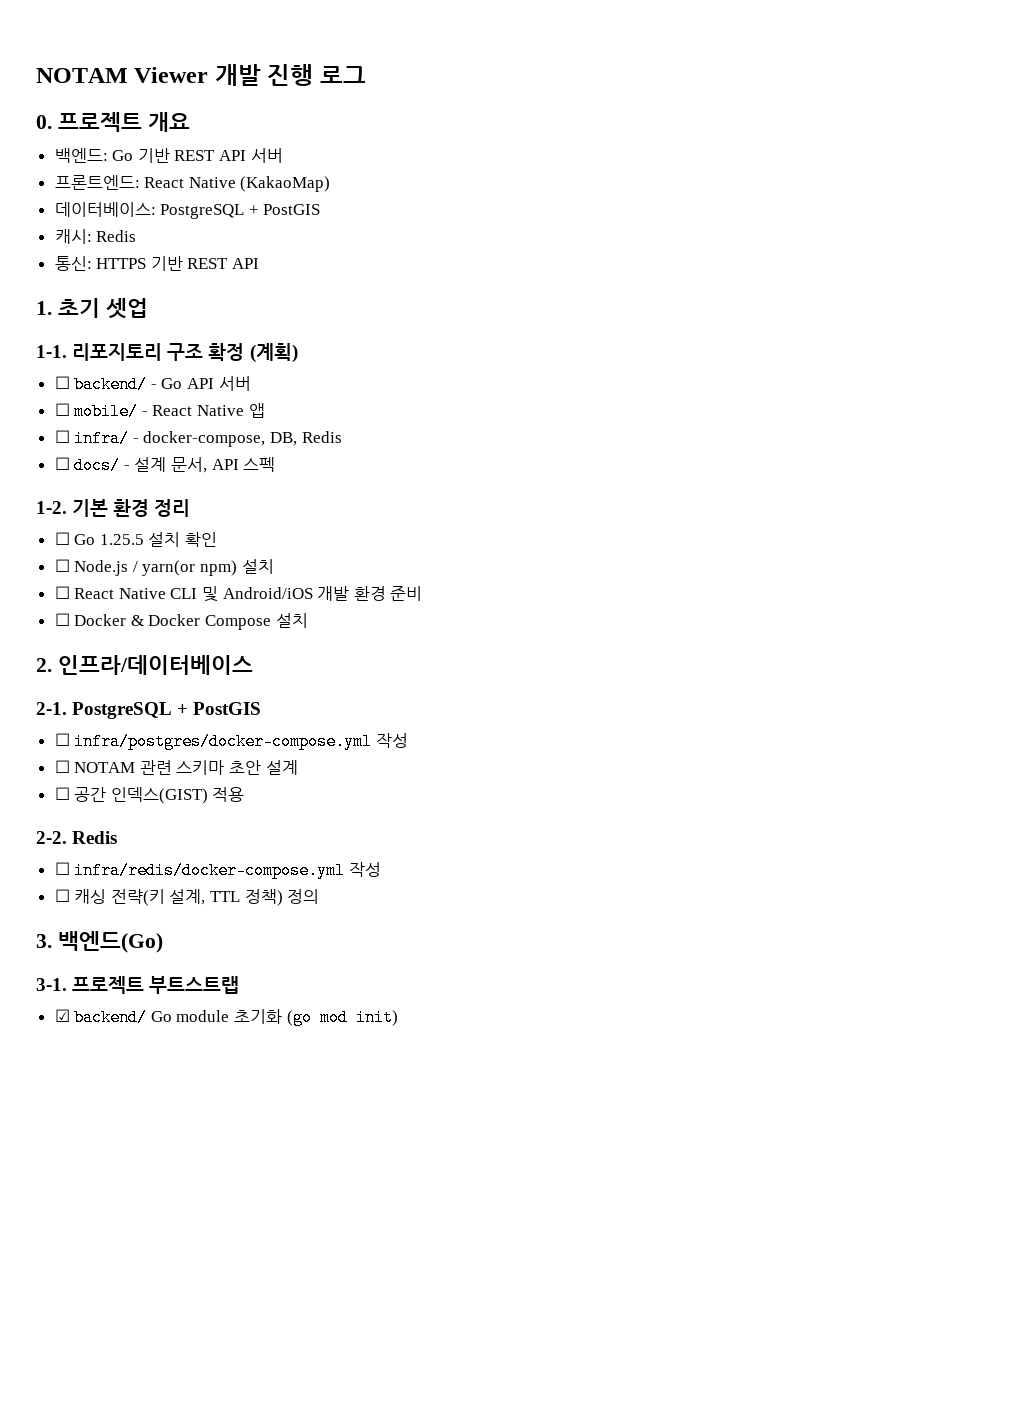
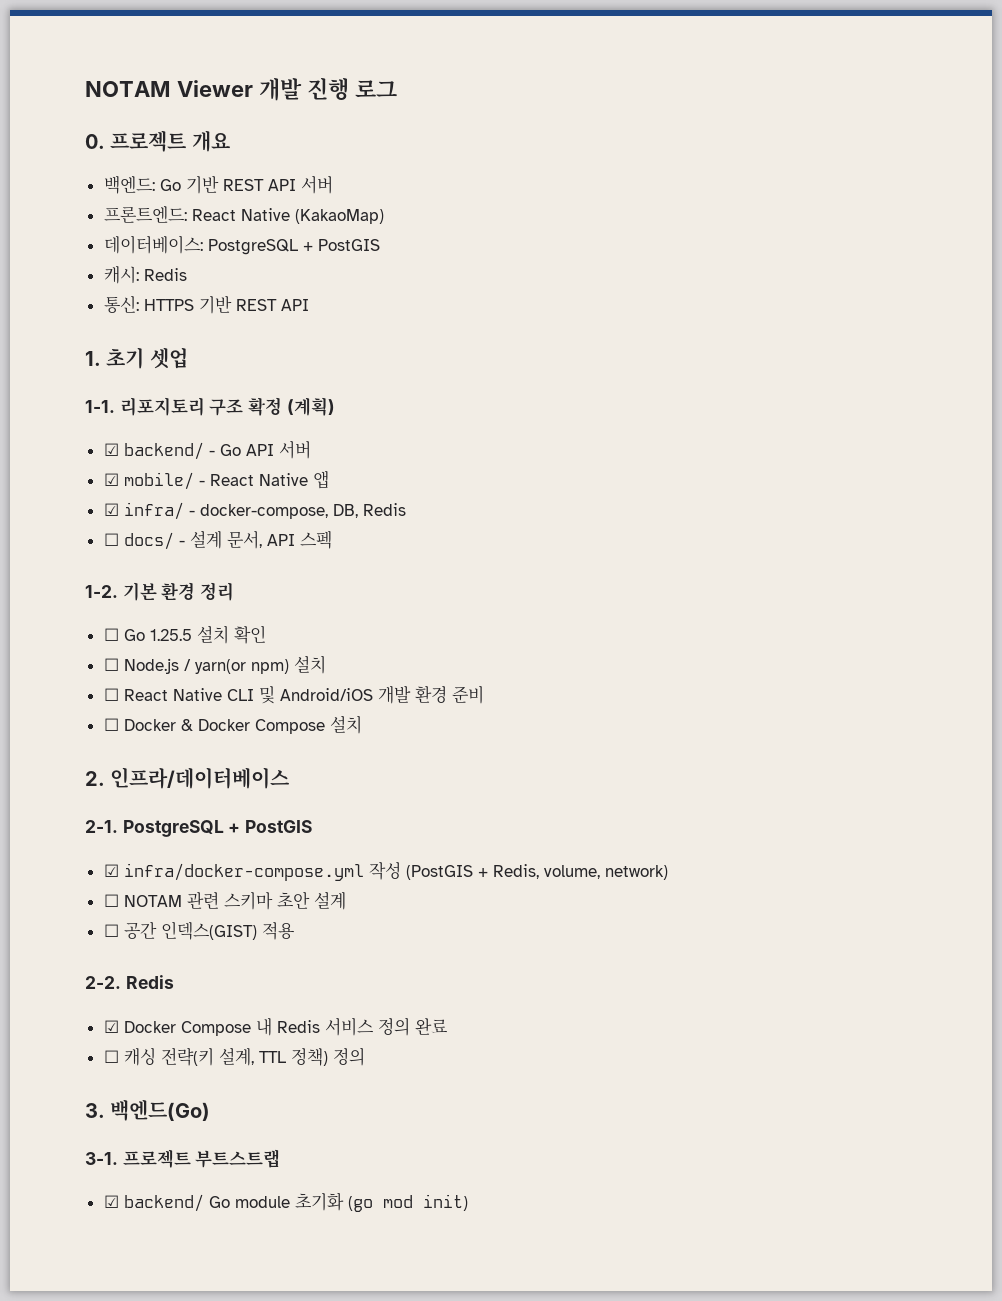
- ☐ backend/ - Go API 서버
+ ☑ backend/ - Go API 서버
- ☐ mobile/ - React Native 앱
+ ☑ mobile/ - React Native 앱
- ☐ infra/ - docker-compose, DB, Redis
+ ☑ infra/ - docker-compose, DB, Redis
- ☐ infra/postgres/docker-compose.yml 작성
+ ☑ infra/docker-compose.yml 작성 (PostGIS + Redis, volume, network)
- ☐ infra/redis/docker-compose.yml 작성
+ ☑ Docker Compose 내 Redis 서비스 정의 완료

